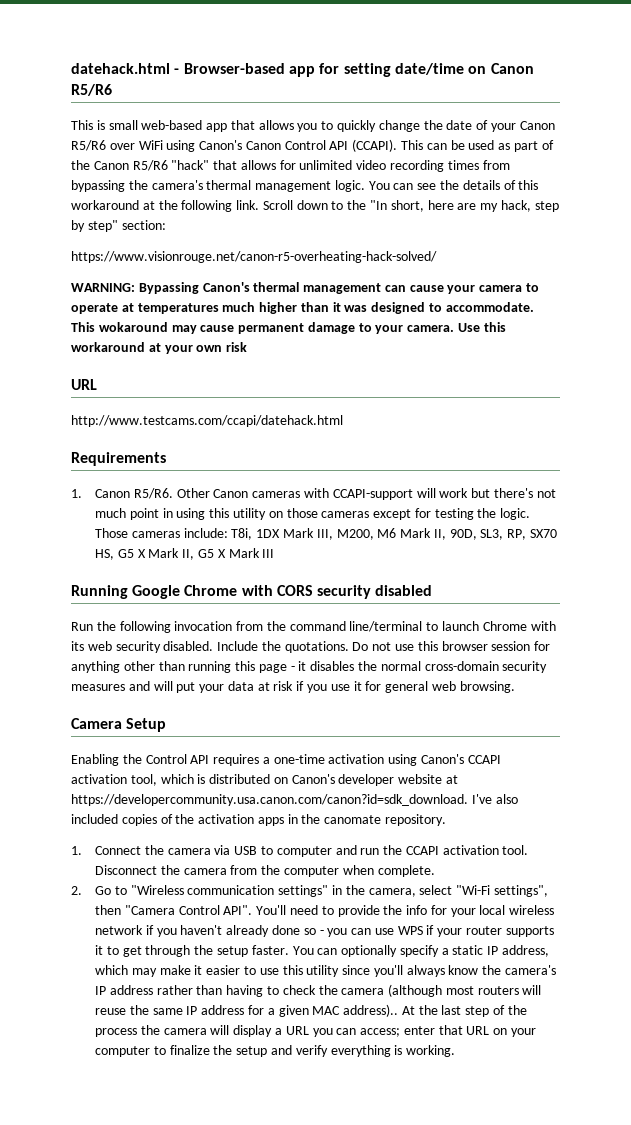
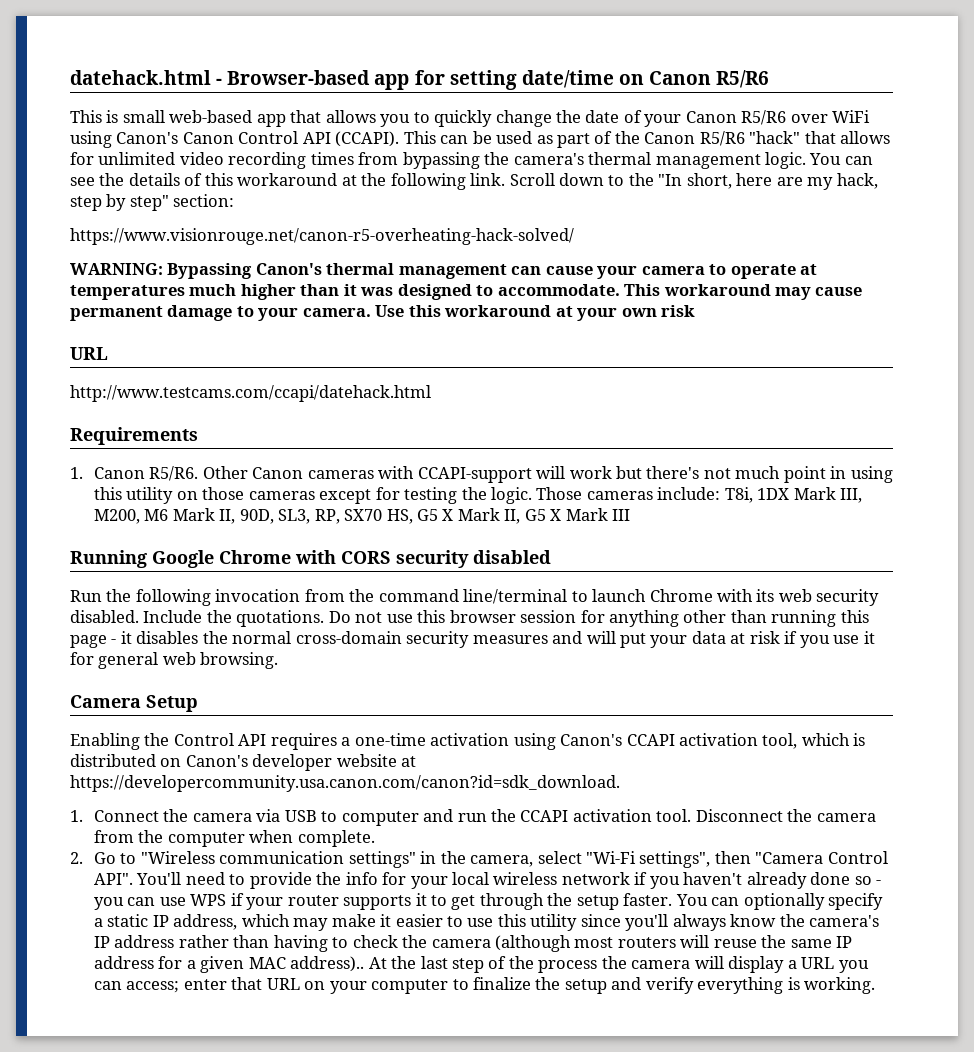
- This wokaround may cause permanent damage to your camera.
+ This workaround may cause permanent damage to your camera.
- Enabling the Control API requires a one-time activation using Canon's CCAPI activation tool, which is distributed on Canon's developer website at https://developercommunity.usa.canon.com/canon?id=sdk_download. I've also included copies of the activation apps in the canomate repository.
+ Enabling the Control API requires a one-time activation using Canon's CCAPI activation tool, which is distributed on Canon's developer website at https://developercommunity.usa.canon.com/canon?id=sdk_download.

